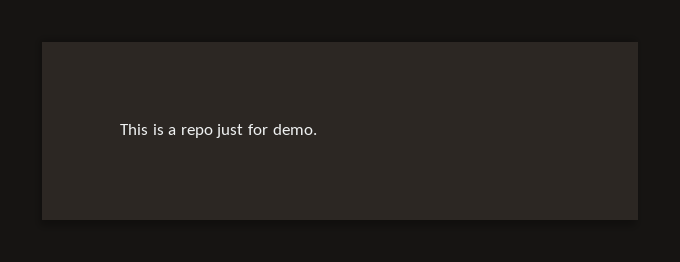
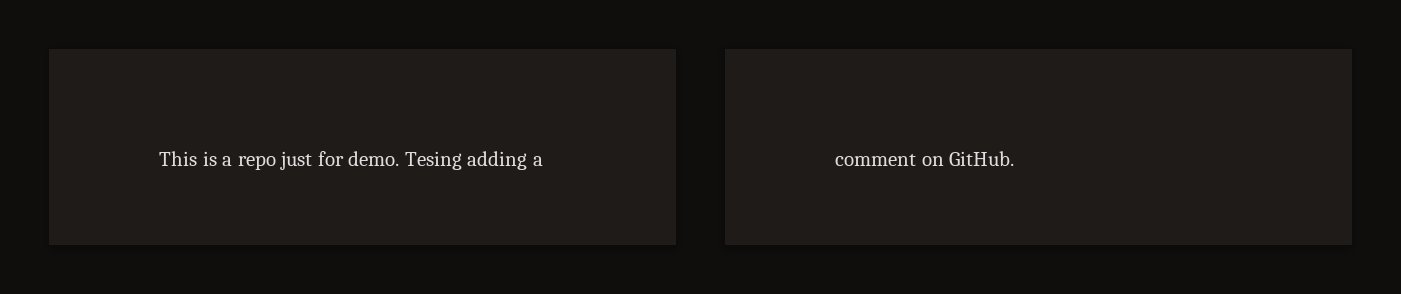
+ Tesing adding a comment on GitHub.

